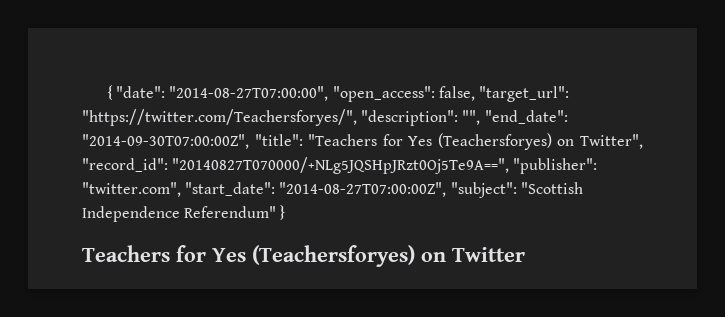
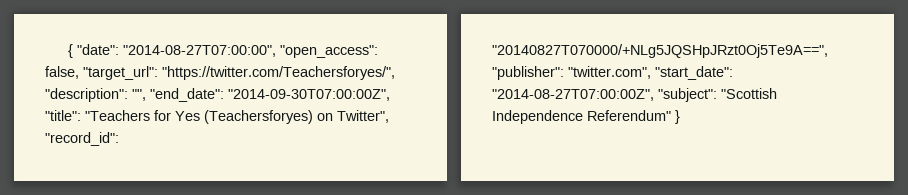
- Teachers for Yes (Teachersforyes) on Twitter

